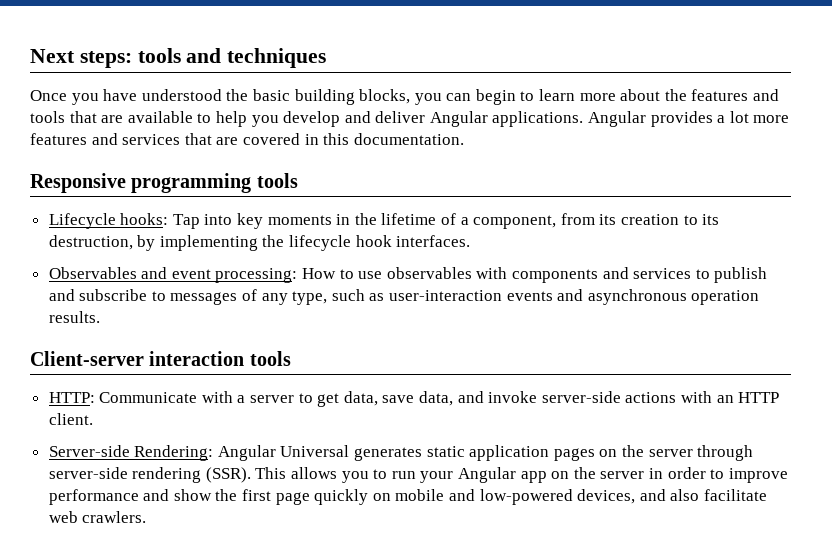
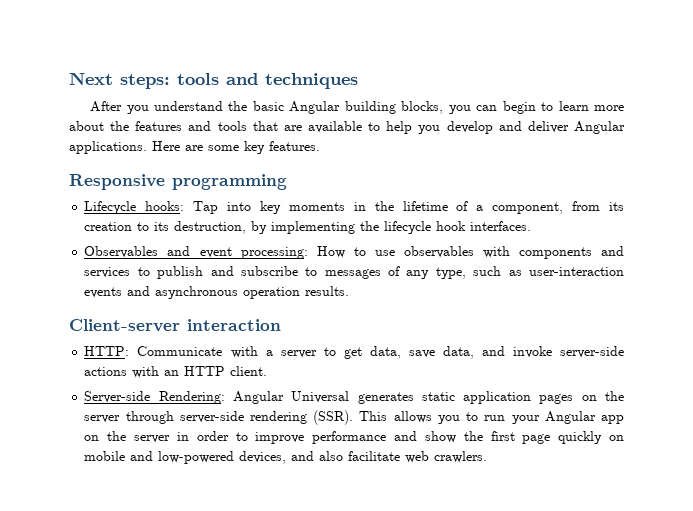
- Once you have understood the basic building blocks, you can begin to learn more about the features and tools that are available to help you develop and deliver Angular applications.
+ After you understand the basic Angular building blocks, you can begin to learn more about the features and tools that are available to help you develop and deliver Angular applications.
- Angular provides a lot more features and services that are covered in this documentation.
+ Here are some key features.
- Responsive programming tools
+ Responsive programming
- Client-server interaction tools
+ Client-server interaction

